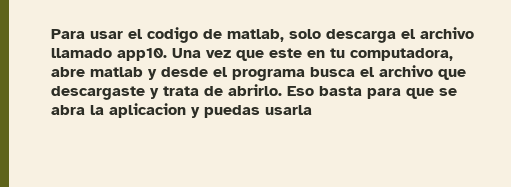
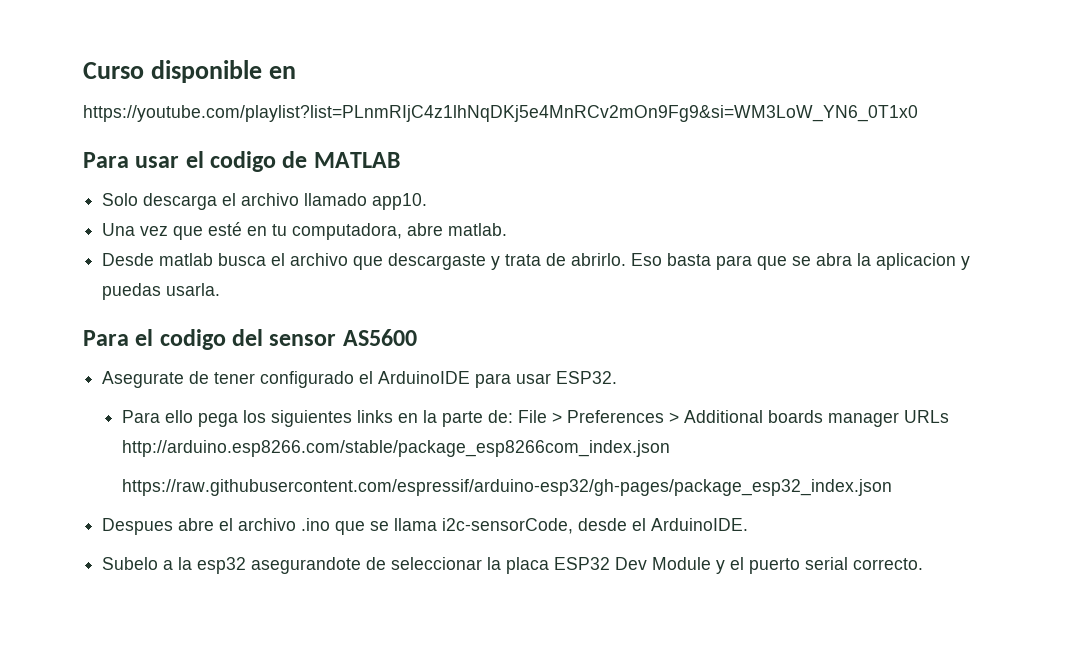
+ Curso disponible en
+ https://youtube.com/playlist?list=PLnmRIjC4z1lhNqDKj5e4MnRCv2mOn9Fg9&si=WM3LoW_YN6_0T1x0
- Para usar el codigo de matlab, solo descarga el archivo llamado app10. Una vez que este en tu computadora, abre matlab y desde el programa busca el archivo que descargaste y trata de abrirlo.
+ Para usar el codigo de MATLAB
+ Solo descarga el archivo llamado app10.
+ Una vez que esté en tu computadora, abre matlab.
+ Desde matlab busca el archivo que descargaste y trata de abrirlo.
- Eso basta para que se abra la aplicacion y puedas usarla
+ Eso basta para que se abra la aplicacion y puedas usarla.
+ Para el codigo del sensor AS5600
+ Asegurate de tener configurado el ArduinoIDE para usar ESP32.
+ Para ello pega los siguientes links en la parte de: File > Preferences > Additional boards manager URLs http://arduino.esp8266.com/stable/package_esp8266com_index.json
+ https://raw.githubusercontent.com/espressif/arduino-esp32/gh-pages/package_esp32_index.json
+ Despues abre el archivo .ino que se llama i2c-sensorCode, desde el ArduinoIDE.
+ Subelo a la esp32 asegurandote de seleccionar la placa ESP32 Dev Module y el puerto serial correcto.

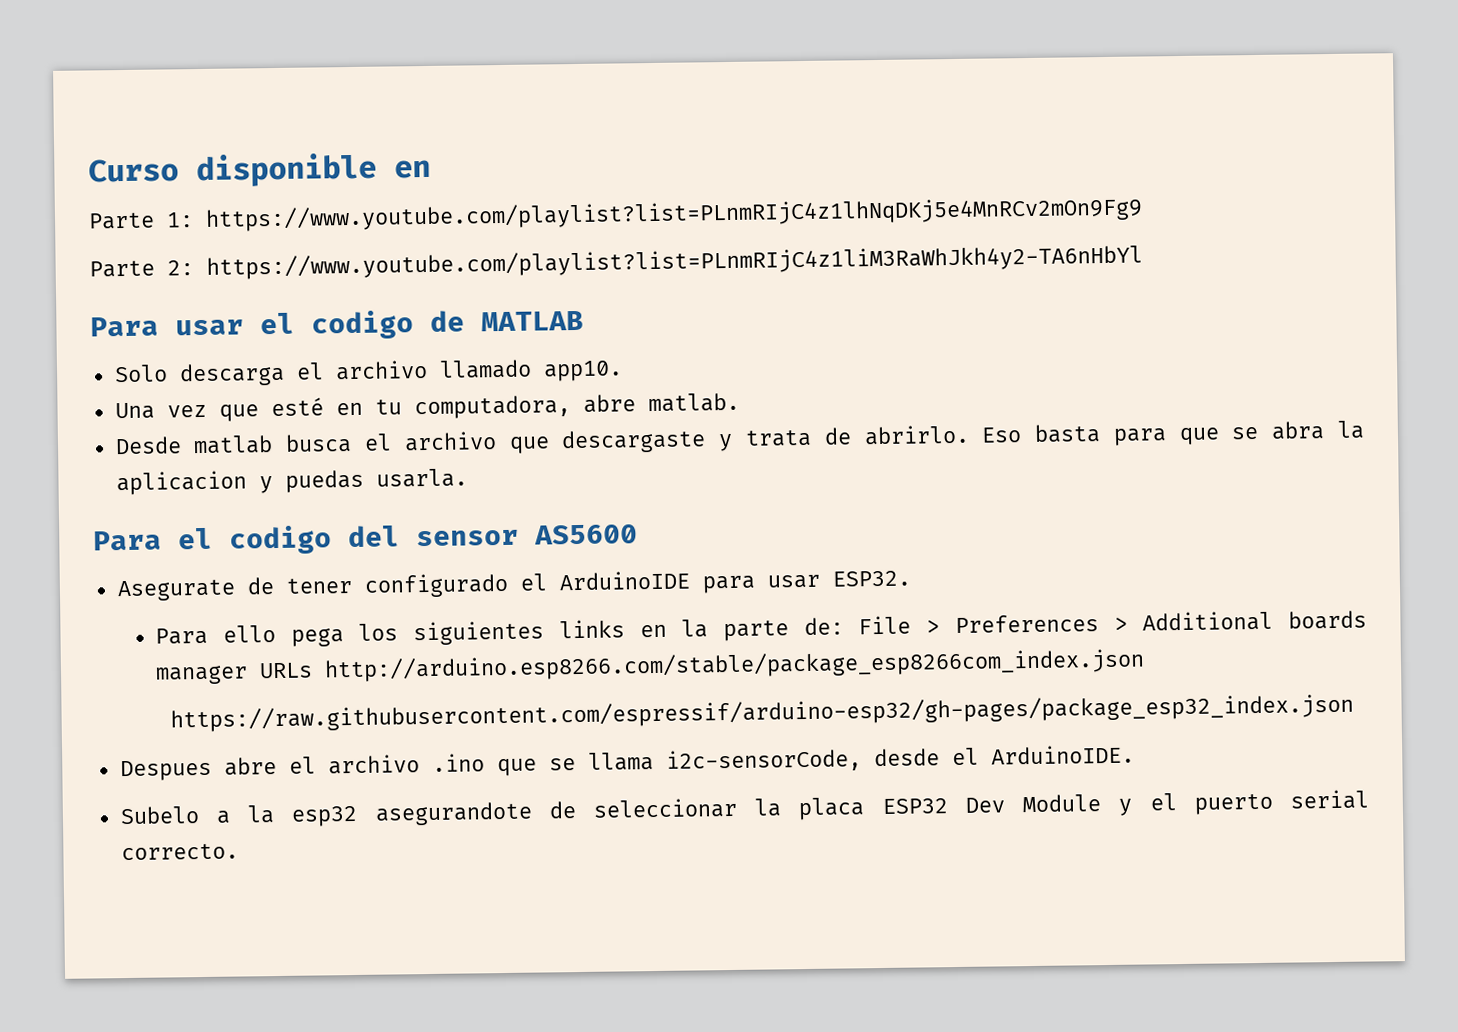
- https://youtube.com/playlist?list=PLnmRIjC4z1lhNqDKj5e4MnRCv2mOn9Fg9&si=WM3LoW_YN6_0T1x0
+ Parte 1: https://www.youtube.com/playlist?list=PLnmRIjC4z1lhNqDKj5e4MnRCv2mOn9Fg9
+ Parte 2: https://www.youtube.com/playlist?list=PLnmRIjC4z1liM3RaWhJkh4y2-TA6nHbYl

